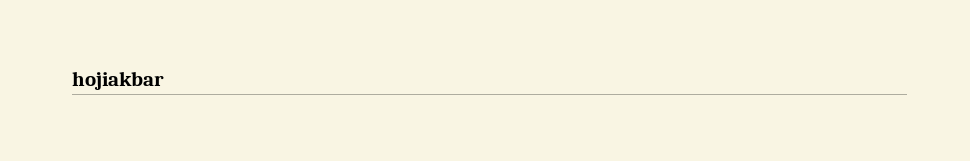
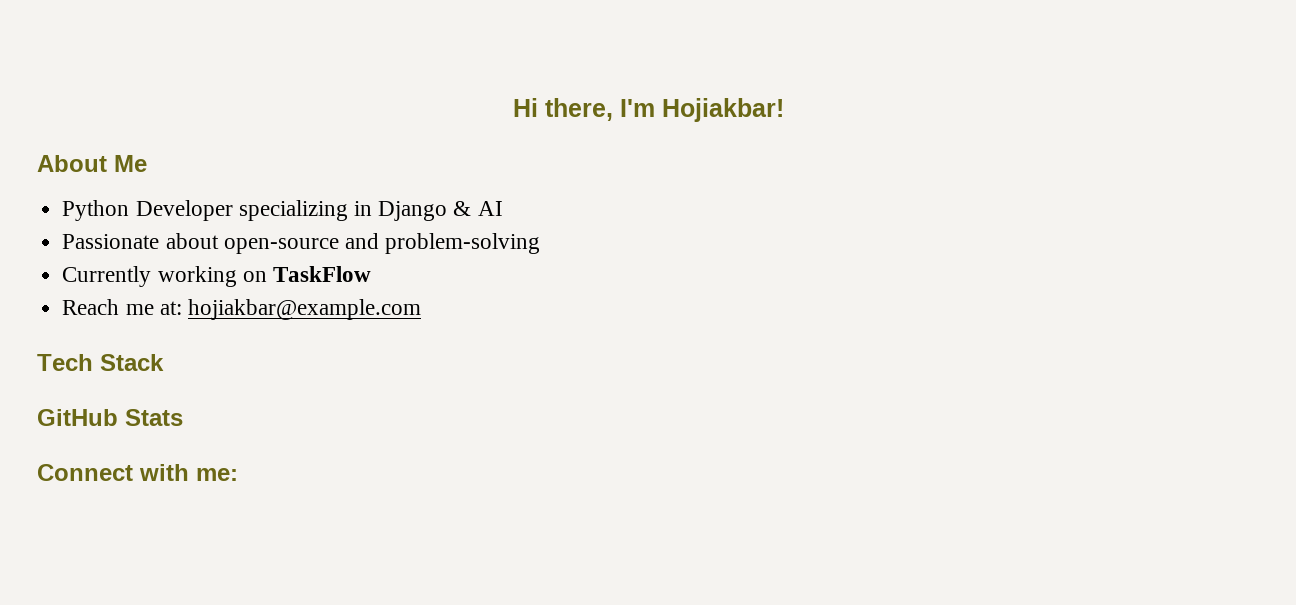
- hojiakbar
+ Hi there, I'm Hojiakbar!
+ About Me
+ Python Developer specializing in Django & AI
+ Passionate about open-source and problem-solving
+ Currently working on TaskFlow
+ Reach me at: hojiakbar@example.com
+ Tech Stack
+ GitHub Stats
+ Connect with me:

